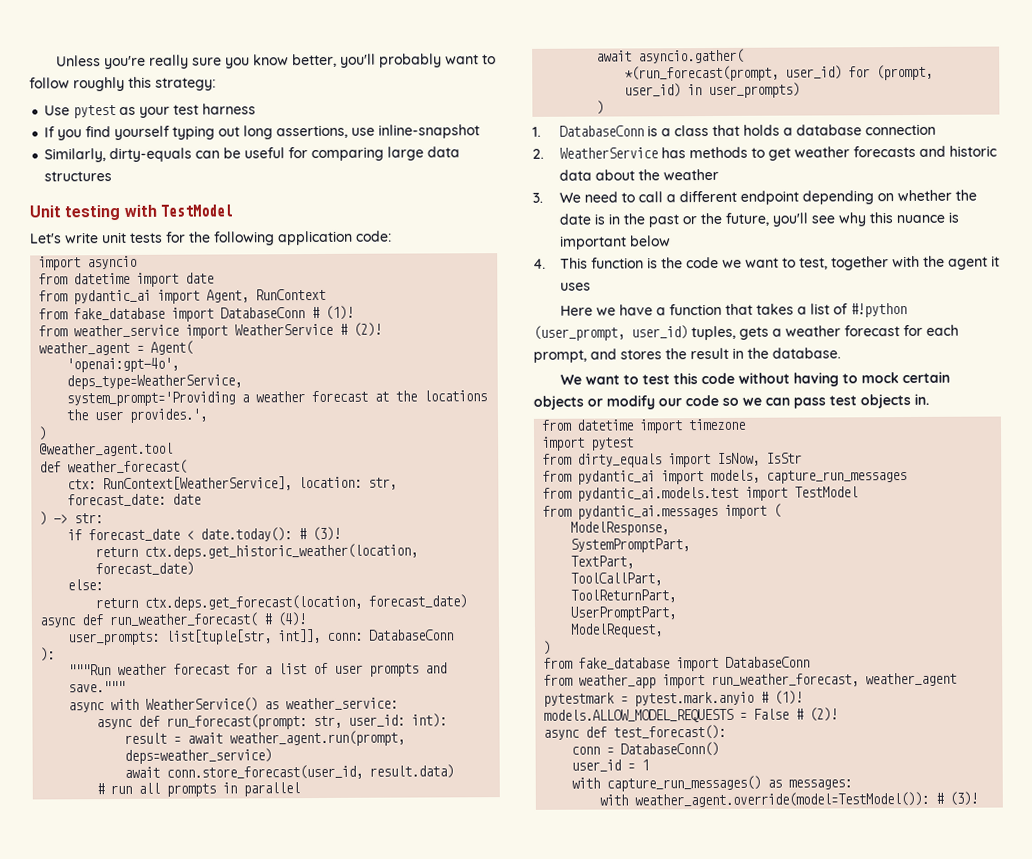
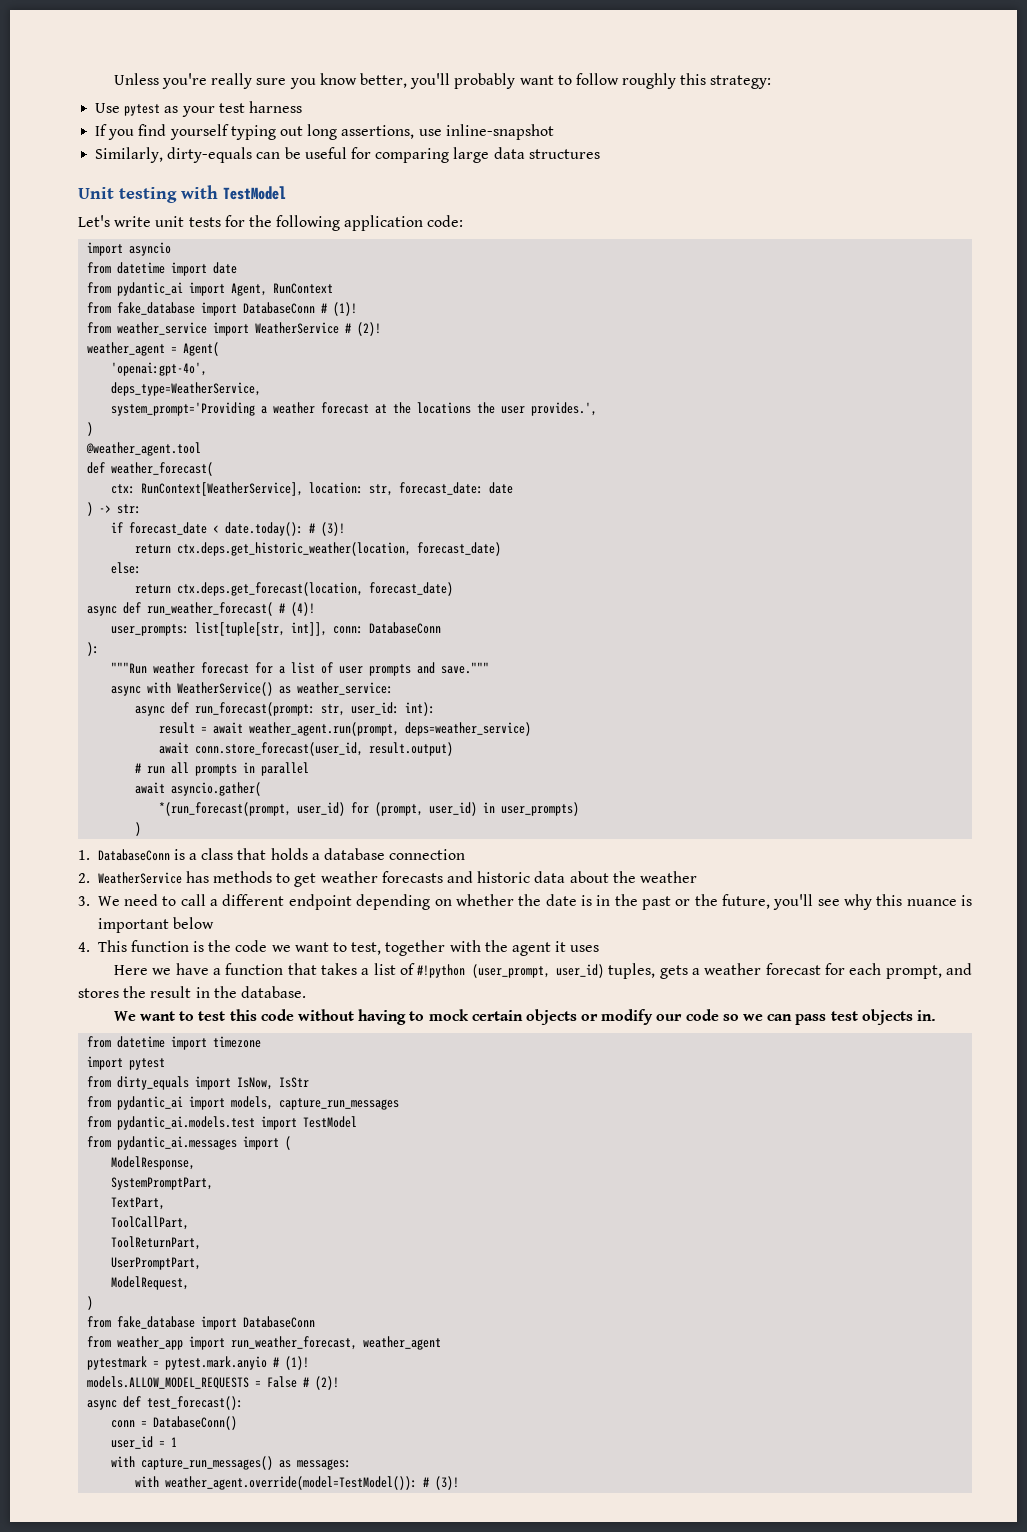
- await conn.store_forecast(user_id, result.data)
+ await conn.store_forecast(user_id, result.output)

